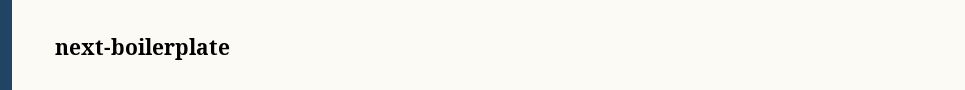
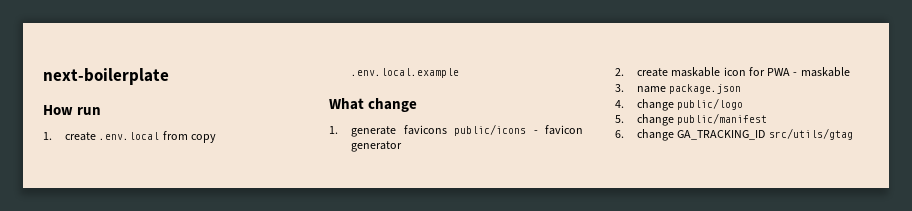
+ How run
+ 1. create .env.local from copy .env.local.example
+ What change
+ 1. generate favicons public/icons - favicon generator
+ 2. create maskable icon for PWA - maskable
+ 3. name package.json
+ 4. change public/logo
+ 5. change public/manifest
+ 6. change GA_TRACKING_ID src/utils/gtag

